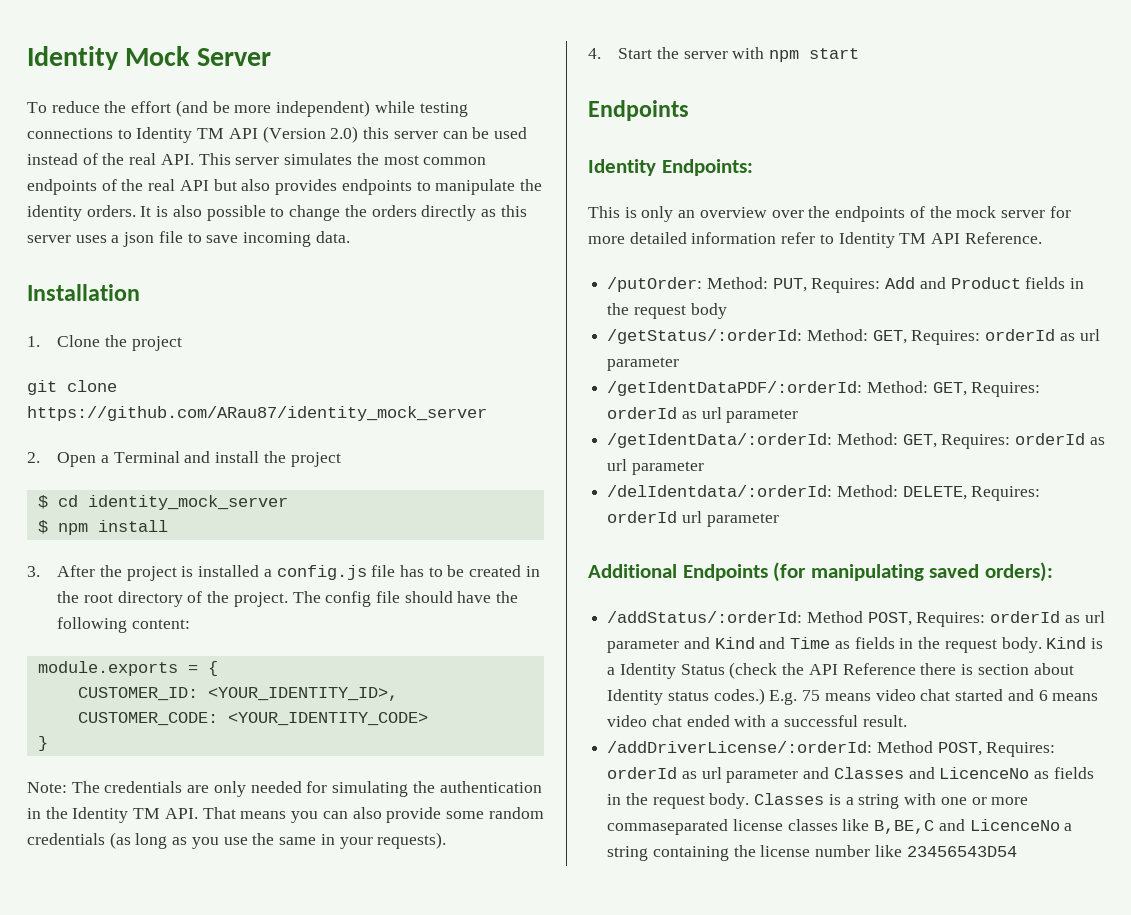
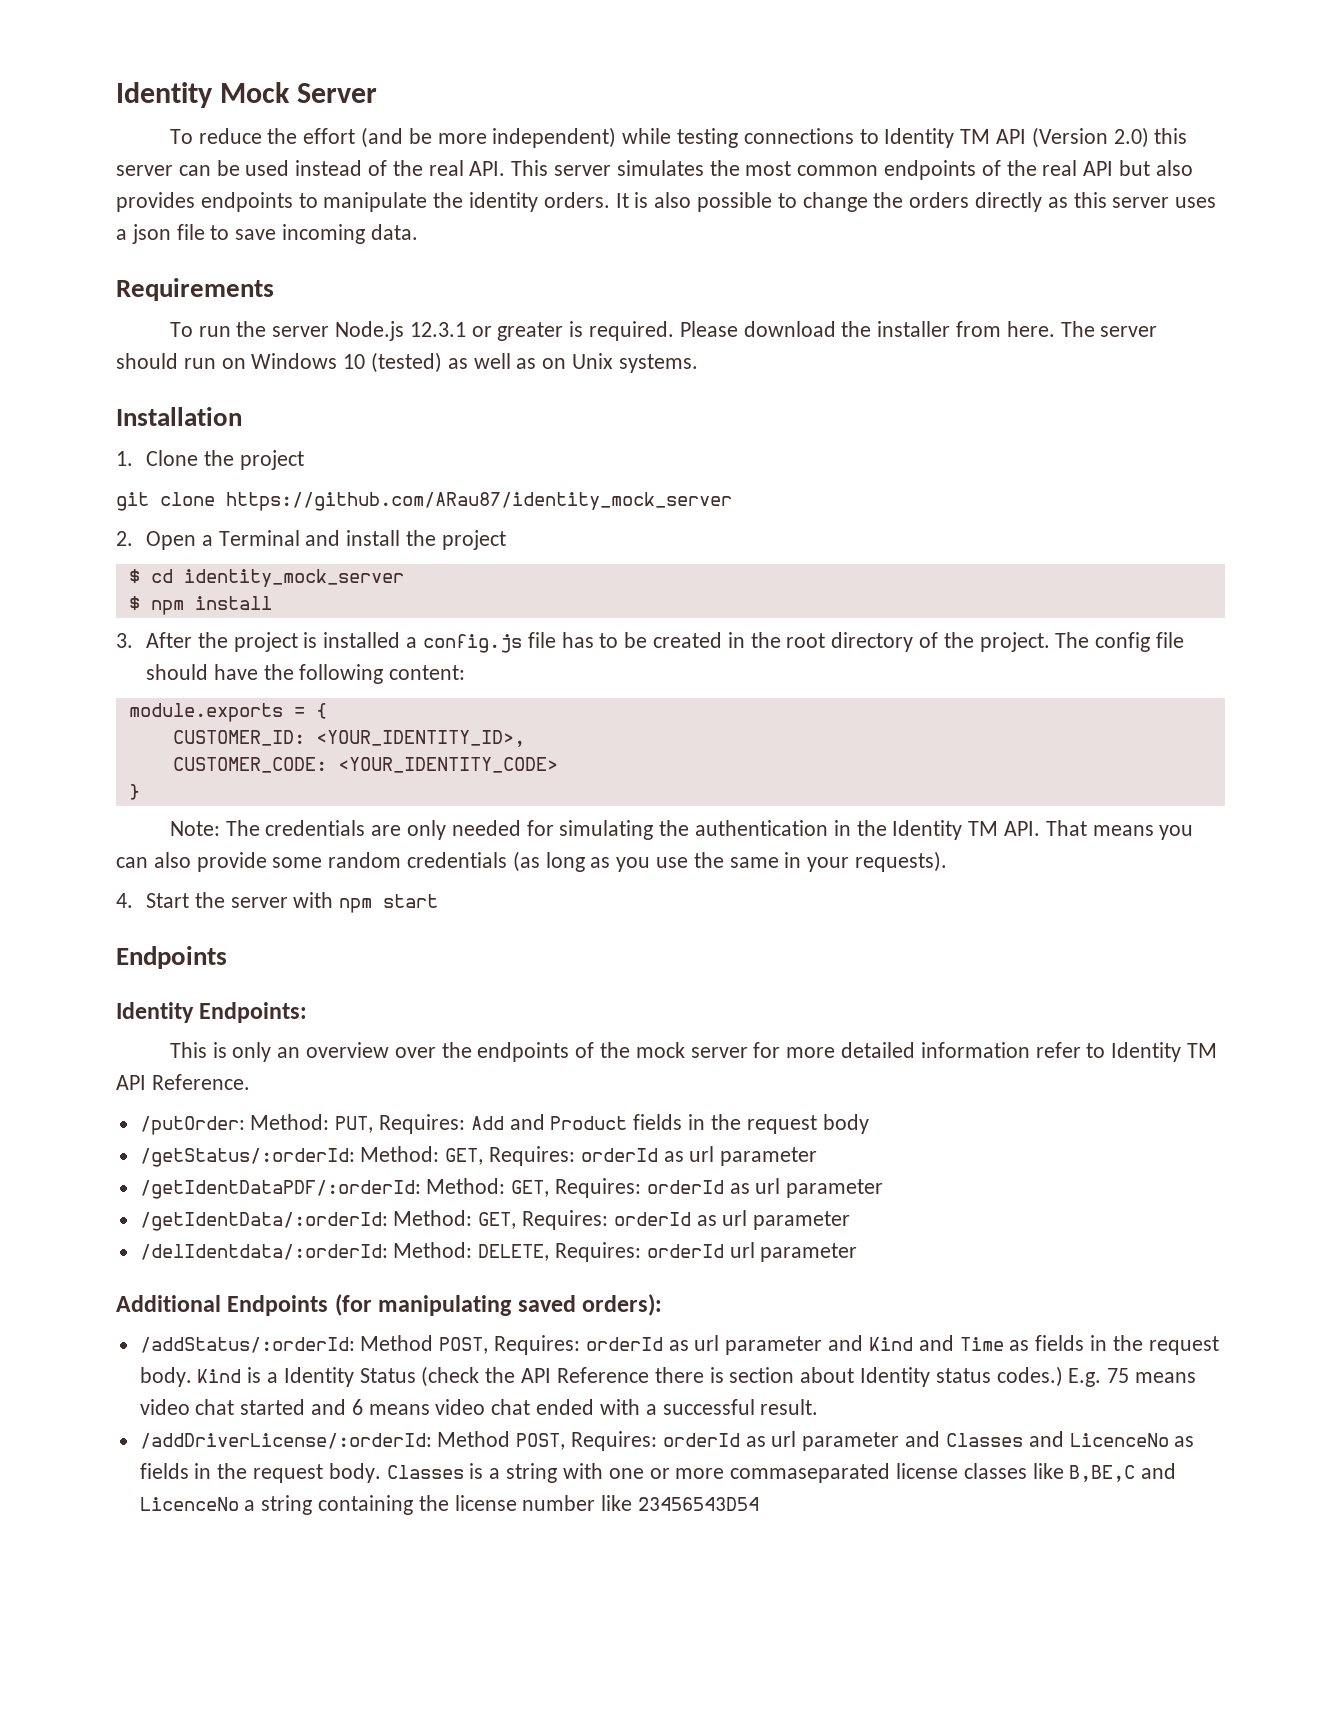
+ Requirements
+ To run the server Node.js 12.3.1 or greater is required. Please download the installer from here. The server should run on Windows 10 (tested) as well as on Unix systems.

